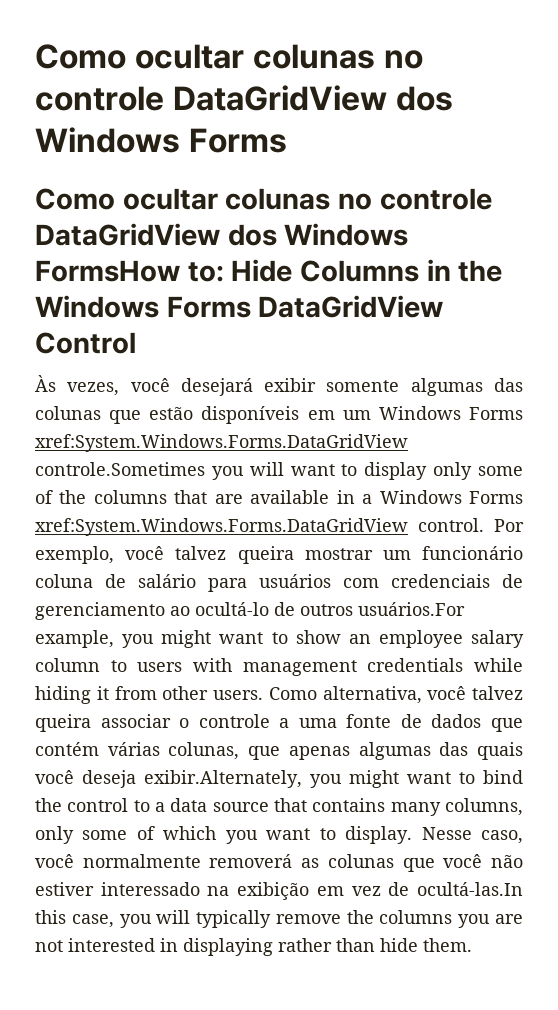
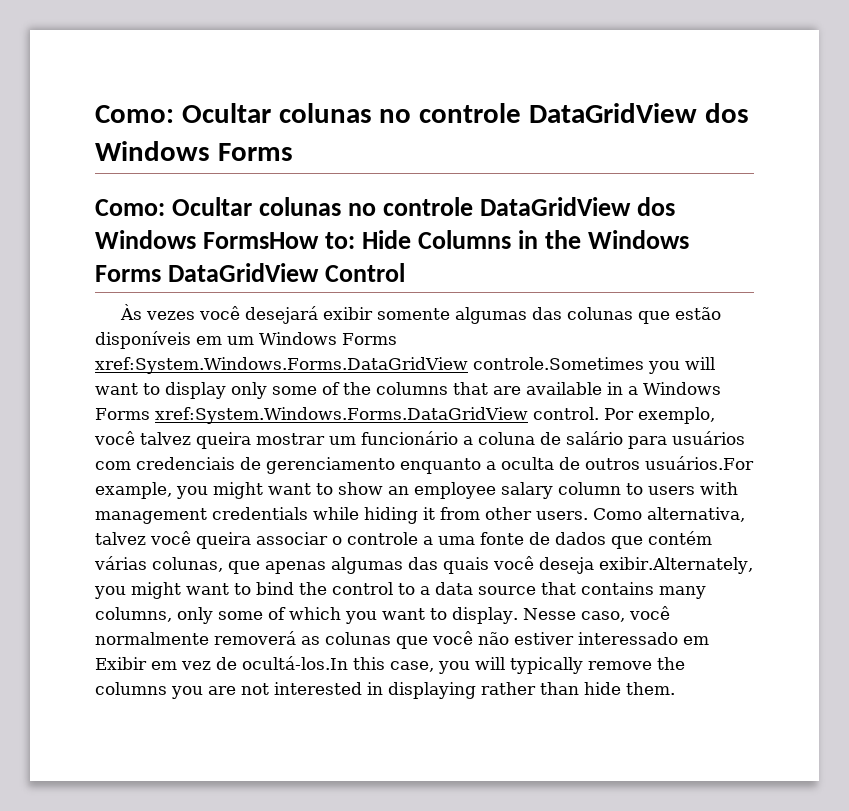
- Como ocultar colunas no controle DataGridView dos Windows Forms
+ Como: Ocultar colunas no controle DataGridView dos Windows Forms
- Como ocultar colunas no controle DataGridView dos Windows FormsHow to: Hide Columns in the Windows Forms DataGridView Control
+ Como: Ocultar colunas no controle DataGridView dos Windows FormsHow to: Hide Columns in the Windows Forms DataGridView Control
- Às vezes, você desejará exibir somente algumas das colunas que estão disponíveis em um Windows Forms xref:System.Windows.Forms.DataGridView controle.Sometimes you will want to display only some of the columns that are available in a Windows Forms xref:System.Windows.Forms.DataGridView control.
+ Às vezes você desejará exibir somente algumas das colunas que estão disponíveis em um Windows Forms xref:System.Windows.Forms.DataGridView controle.Sometimes you will want to display only some of the columns that are available in a Windows Forms xref:System.Windows.Forms.DataGridView control.
- Por exemplo, você talvez queira mostrar um funcionário coluna de salário para usuários com credenciais de gerenciamento ao ocultá-lo de outros usuários.For example, you might want to show an employee salary column to users with management credentials while hiding it from other users.
+ Por exemplo, você talvez queira mostrar um funcionário a coluna de salário para usuários com credenciais de gerenciamento enquanto a oculta de outros usuários.For example, you might want to show an employee salary column to users with management credentials while hiding it from other users.
- Como alternativa, você talvez queira associar o controle a uma fonte de dados que contém várias colunas, que apenas algumas das quais você deseja exibir.Alternately, you might want to bind the control to a data source that contains many columns, only some of which you want to display.
+ Como alternativa, talvez você queira associar o controle a uma fonte de dados que contém várias colunas, que apenas algumas das quais você deseja exibir.Alternately, you might want to bind the control to a data source that contains many columns, only some of which you want to display.
- Nesse caso, você normalmente removerá as colunas que você não estiver interessado na exibição em vez de ocultá-las.In this case, you will typically remove the columns you are not interested in displaying rather than hide them.
+ Nesse caso, você normalmente removerá as colunas que você não estiver interessado em Exibir em vez de ocultá-los.In this case, you will typically remove the columns you are not interested in displaying rather than hide them.

